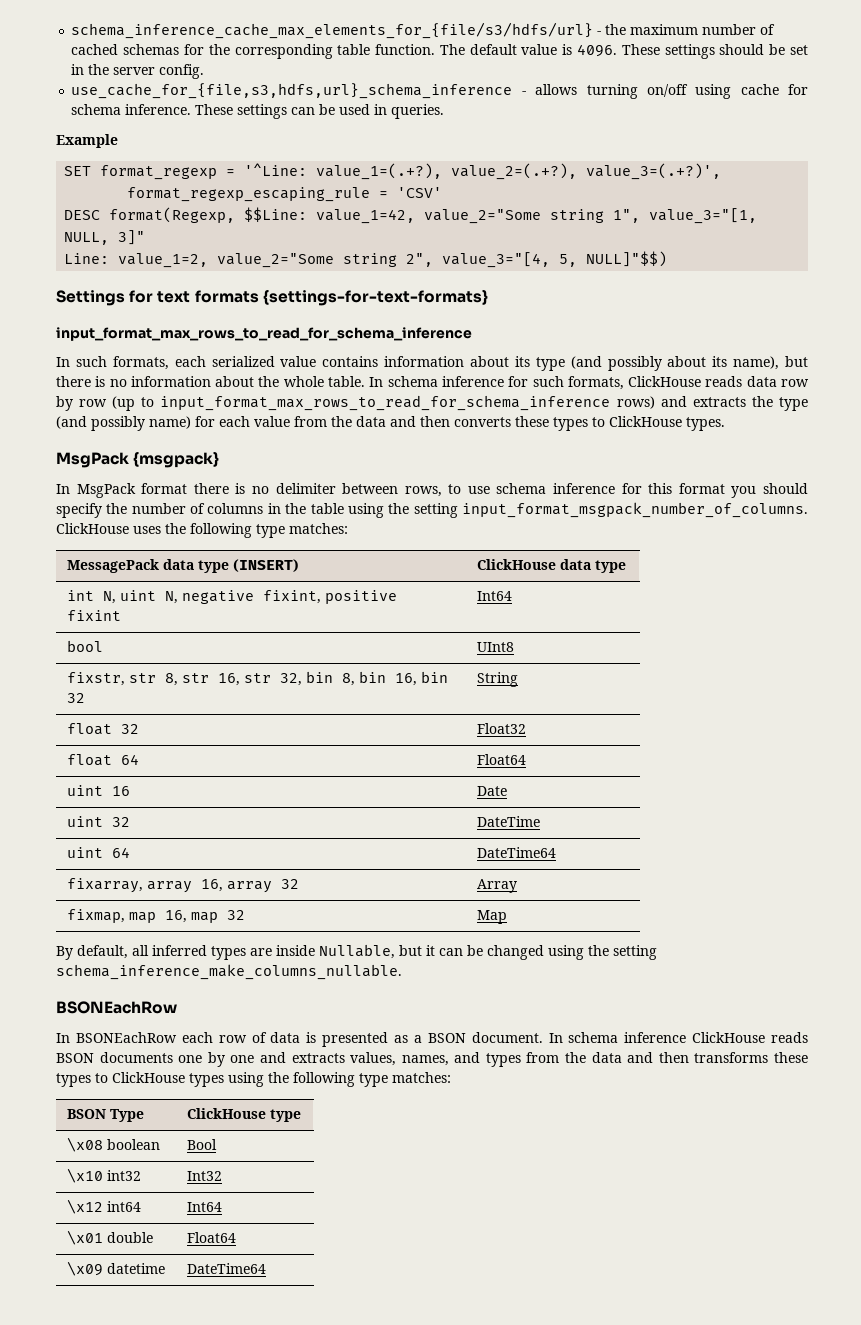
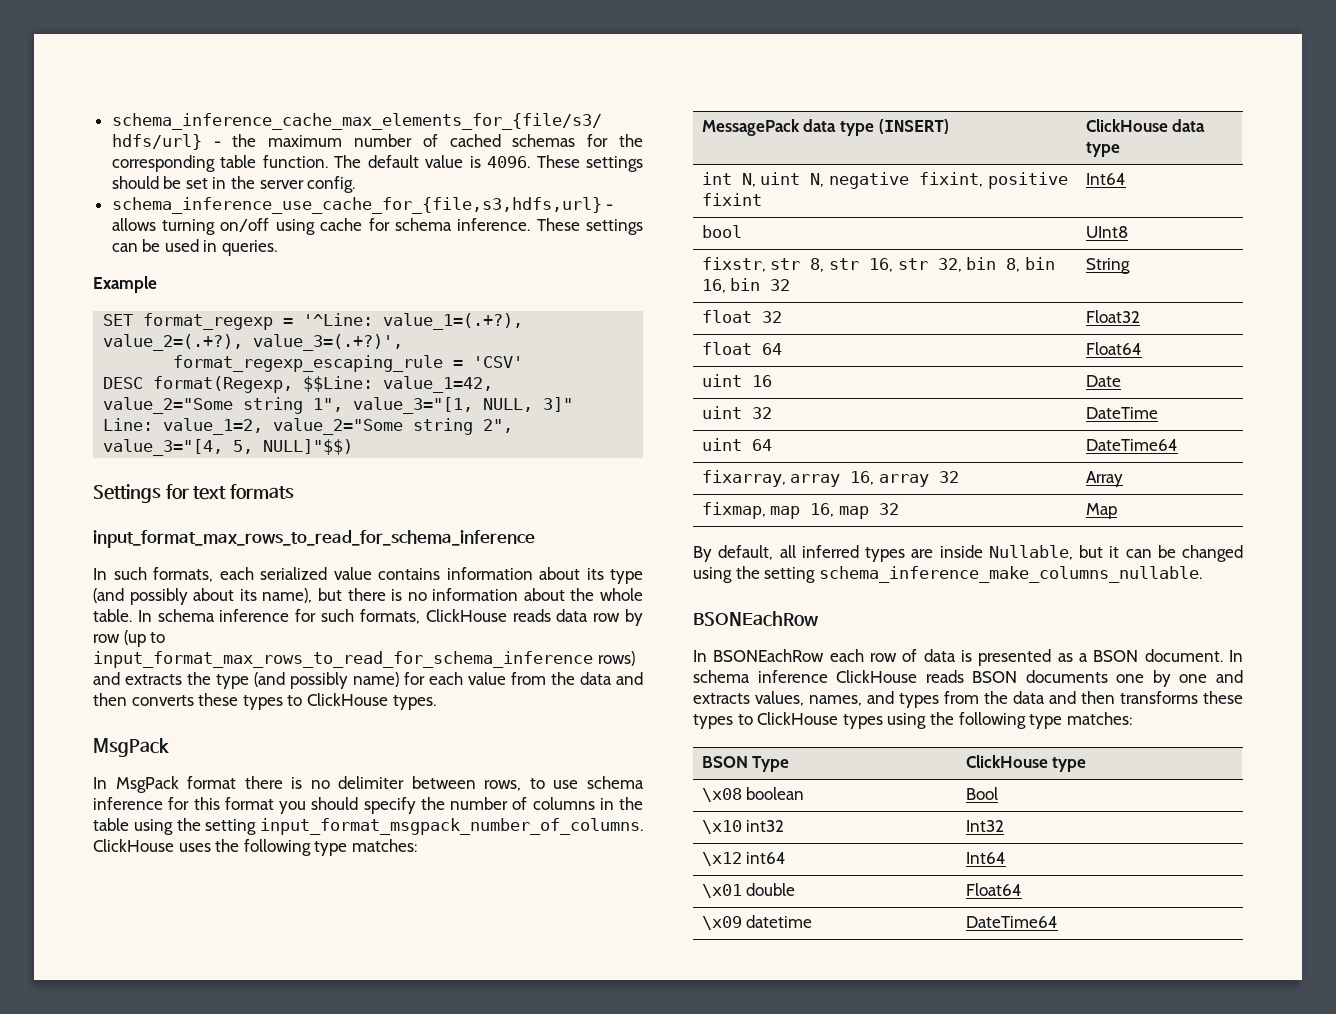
- use_cache_for_{file,s3,hdfs,url}_schema_inference - allows turning on/off using cache for schema inference.
+ schema_inference_use_cache_for_{file,s3,hdfs,url} - allows turning on/off using cache for schema inference.
- Settings for text formats {settings-for-text-formats}
+ Settings for text formats
  In schema inference for such formats, ClickHouse reads data row by row (up to input_format_max_rows_to_read_for_schema_inference rows) and extracts the type (and possibly name) for each value from the data and then converts these types to ClickHouse types.
- MsgPack {msgpack}
+ MsgPack

